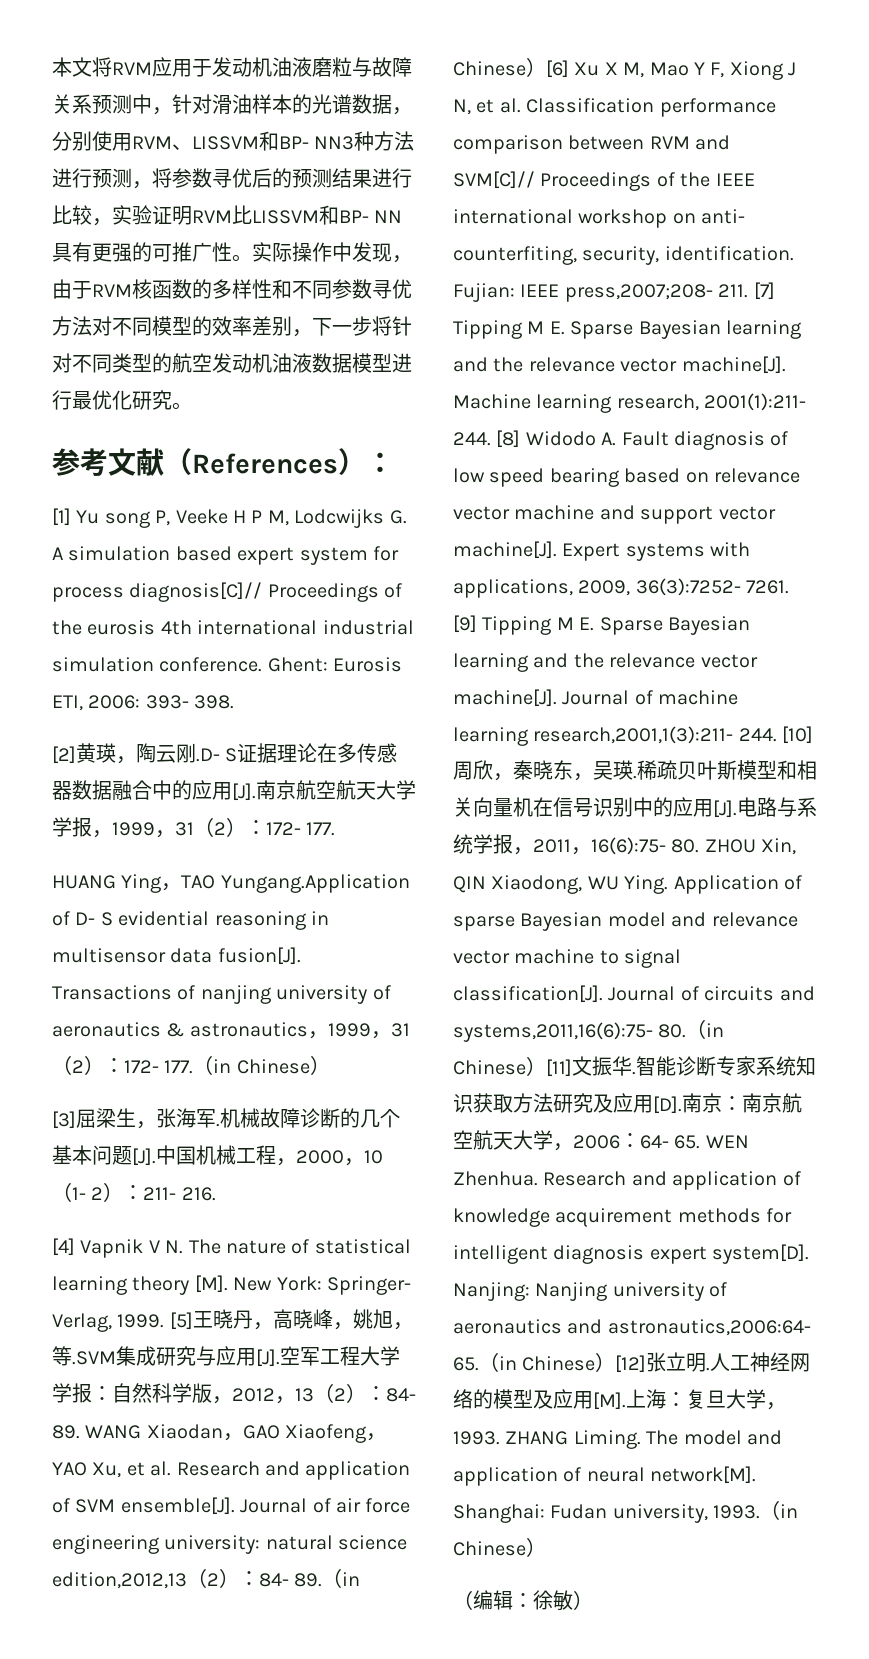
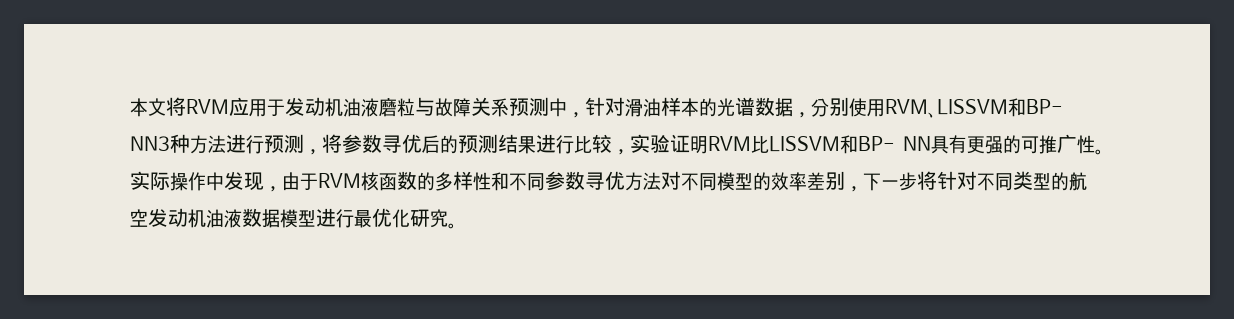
- 参考文献（References）：
- [1] Yu song P, Veeke H P M, Lodcwijks G. A simulation based expert system for process diagnosis[C]// Proceedings of the eurosis 4th international industrial simulation conference. Ghent: Eurosis ETI, 2006: 393- 398.
- [2]黄瑛，陶云刚.D- S证据理论在多传感器数据融合中的应用[J].南京航空航天大学学报，1999，31（2）：172- 177.
- HUANG Ying，TAO Yungang.Application of D- S evidential reasoning in multisensor data fusion[J]. Transactions of nanjing university of aeronautics & astronautics，1999，31（2）：172- 177.（in Chinese）
- [3]屈梁生，张海军.机械故障诊断的几个基本问题[J].中国机械工程，2000，10（1- 2）：211- 216.
- [4] Vapnik V N. The nature of statistical learning theory [M]. New York: Springer- Verlag, 1999. [5]王晓丹，高晓峰，姚旭，等.SVM集成研究与应用[J].空军工程大学学报：自然科学版，2012，13（2）：84- 89. WANG Xiaodan，GAO Xiaofeng，YAO Xu, et al. Research and application of SVM ensemble[J]. Journal of air force engineering university: natural science edition,2012,13（2）：84- 89.（in Chinese）[6] Xu X M, Mao Y F, Xiong J N, et al. Classification performance comparison between RVM and SVM[C]// Proceedings of the IEEE international workshop on anti- counterfiting, security, identification. Fujian: IEEE press,2007;208- 211. [7] Tipping M E. Sparse Bayesian learning and the relevance vector machine[J]. Machine learning research, 2001(1):211- 244. [8] Widodo A. Fault diagnosis of low speed bearing based on relevance vector machine and support vector machine[J]. Expert systems with applications, 2009, 36(3):7252- 7261. [9] Tipping M E. Sparse Bayesian learning and the relevance vector machine[J]. Journal of machine learning research,2001,1(3):211- 244. [10]周欣，秦晓东，吴瑛.稀疏贝叶斯模型和相关向量机在信号识别中的应用[J].电路与系统学报，2011，16(6):75- 80. ZHOU Xin, QIN Xiaodong, WU Ying. Application of sparse Bayesian model and relevance vector machine to signal classification[J]. Journal of circuits and systems,2011,16(6):75- 80.（in Chinese）[11]文振华.智能诊断专家系统知识获取方法研究及应用[D].南京：南京航空航天大学，2006：64- 65. WEN Zhenhua. Research and application of knowledge acquirement methods for intelligent diagnosis expert system[D]. Nanjing: Nanjing university of aeronautics and astronautics,2006:64- 65.（in Chinese）[12]张立明.人工神经网络的模型及应用[M].上海：复旦大学，1993. ZHANG Liming. The model and application of neural network[M]. Shanghai: Fudan university, 1993.（in Chinese）
- （编辑：徐敏）

